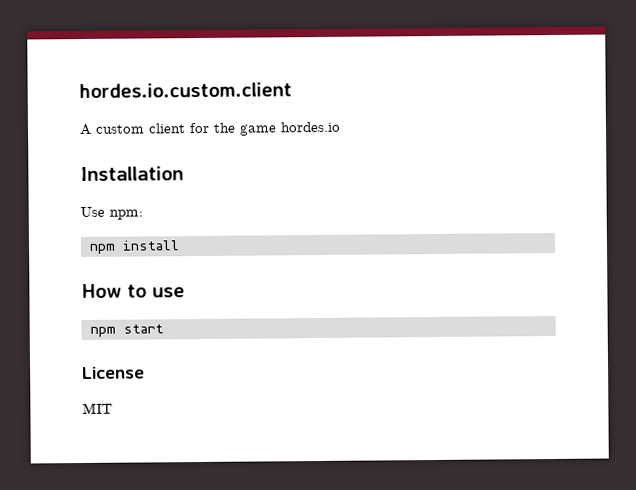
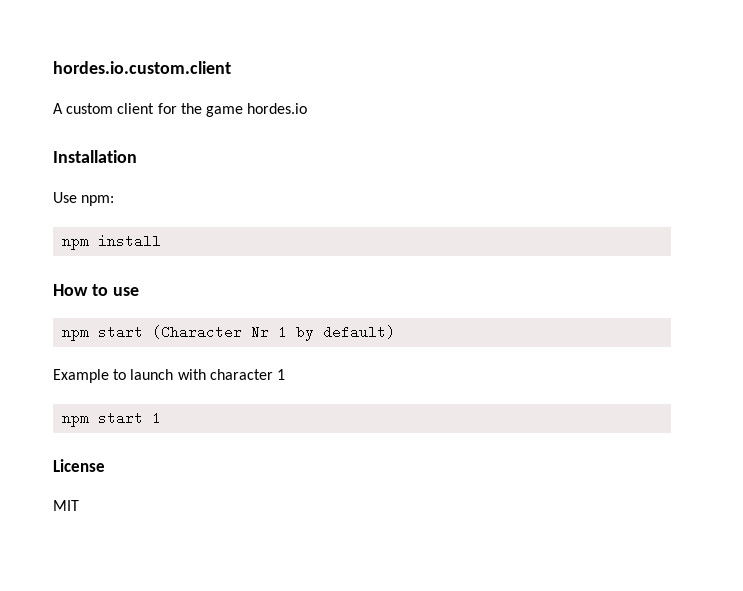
- npm start
+ npm start (Character Nr 1 by default)
+ Example to launch with character 1
+ npm start 1

